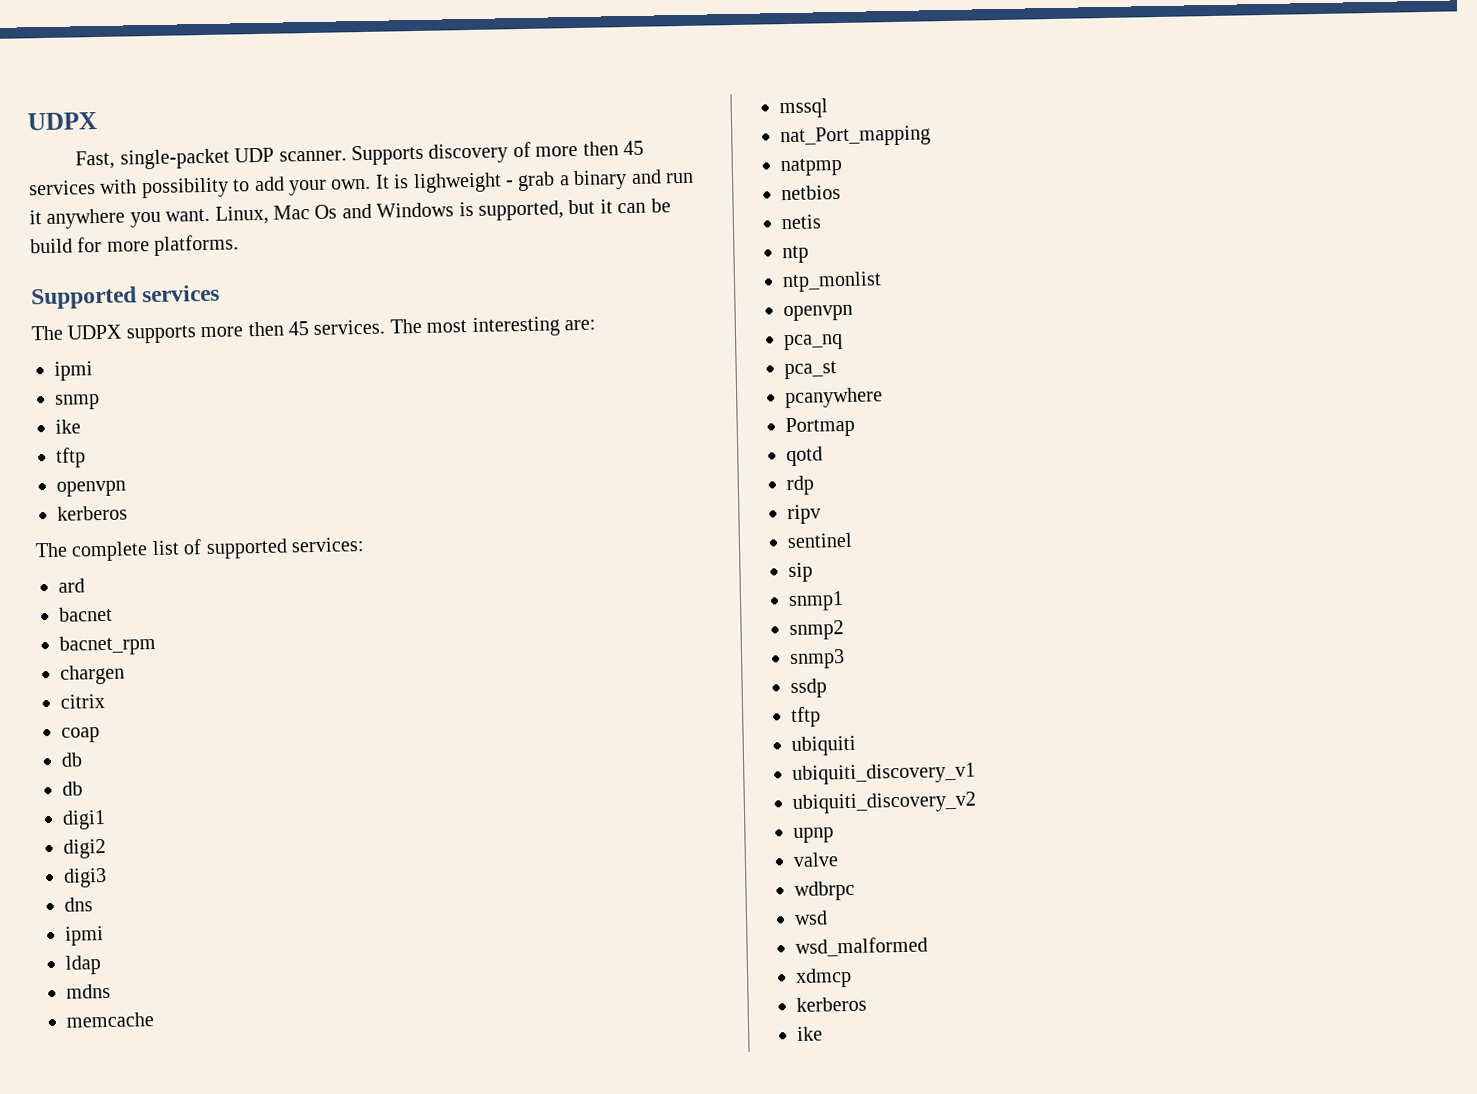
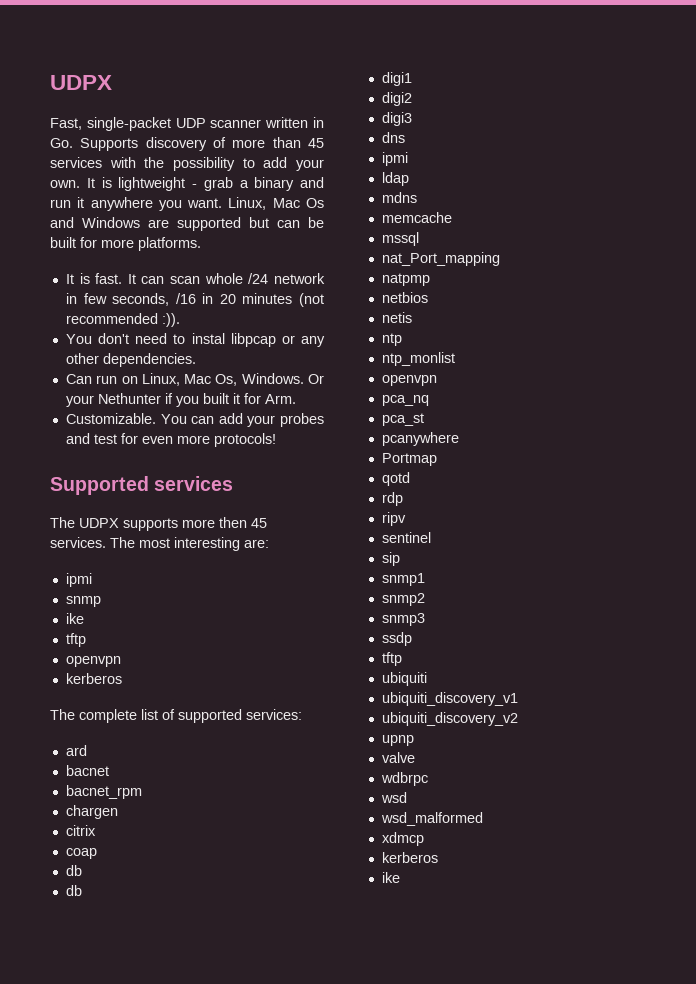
- Fast, single-packet UDP scanner. Supports discovery of more then 45 services with possibility to add your own.
+ Fast, single-packet UDP scanner written in Go. Supports discovery of more than 45 services with the possibility to add your own.
- It is lighweight - grab a binary and run it anywhere you want.
+ It is lightweight - grab a binary and run it anywhere you want.
- Linux, Mac Os and Windows is supported, but it can be build for more platforms.
+ Linux, Mac Os and Windows are supported but can be built for more platforms.
+ It is fast. It can scan whole /24 network in few seconds, /16 in 20 minutes (not recommended :)).
+ You don't need to instal libpcap or any other dependencies.
+ Can run on Linux, Mac Os, Windows. Or your Nethunter if you built it for Arm.
+ Customizable. You can add your probes and test for even more protocols!

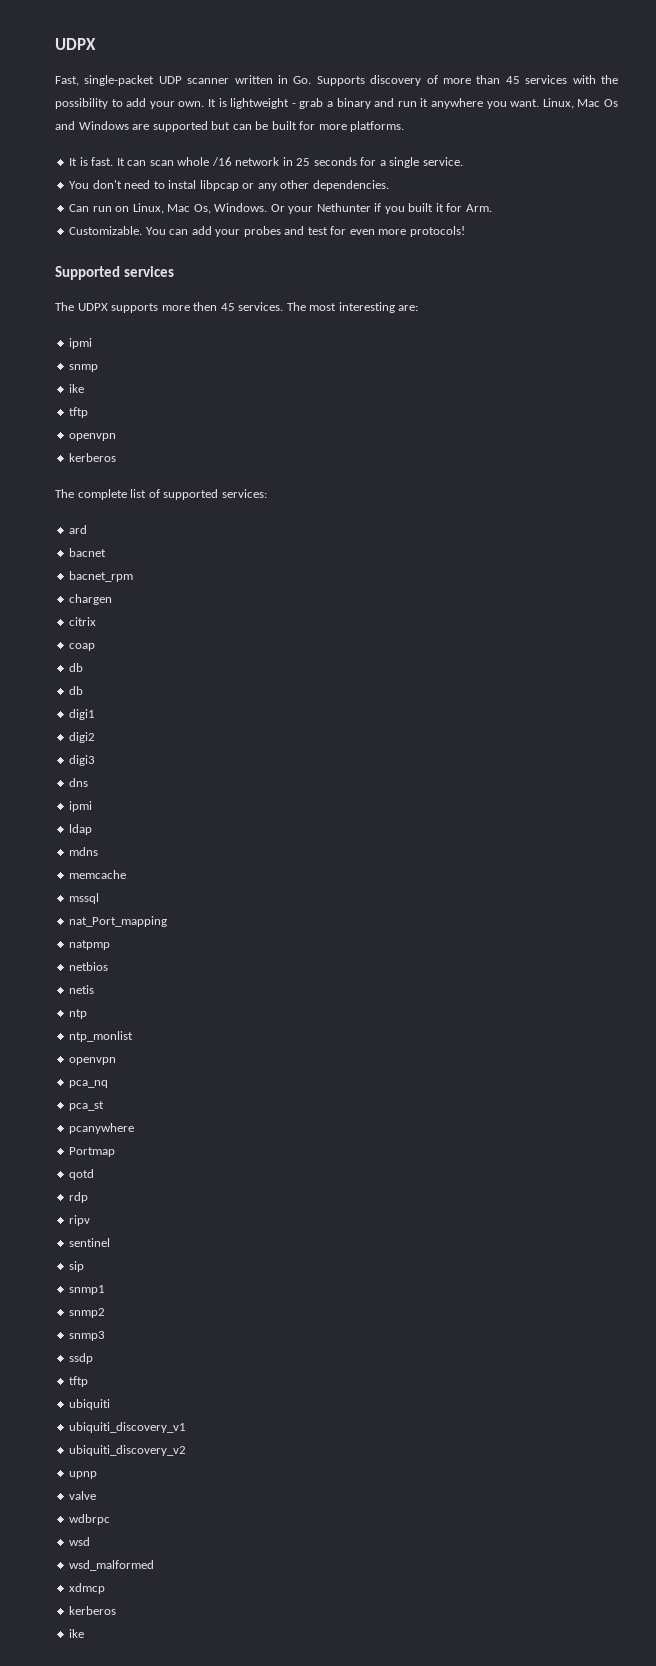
- It can scan whole /24 network in few seconds, /16 in 20 minutes (not recommended :)).
+ It can scan whole /16 network in 25 seconds for a single service.

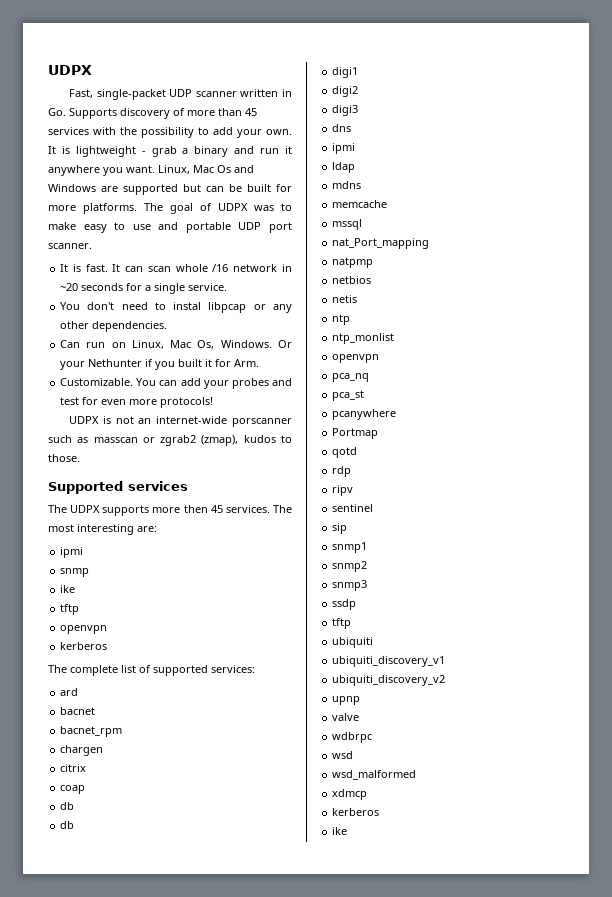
+ The goal of UDPX was to make easy to use and portable UDP port scanner.
- It can scan whole /16 network in 25 seconds for a single service.
+ It can scan whole /16 network in ~20 seconds for a single service.
+ UDPX is not an internet-wide porscanner such as masscan or zgrab2 (zmap), kudos to those.

